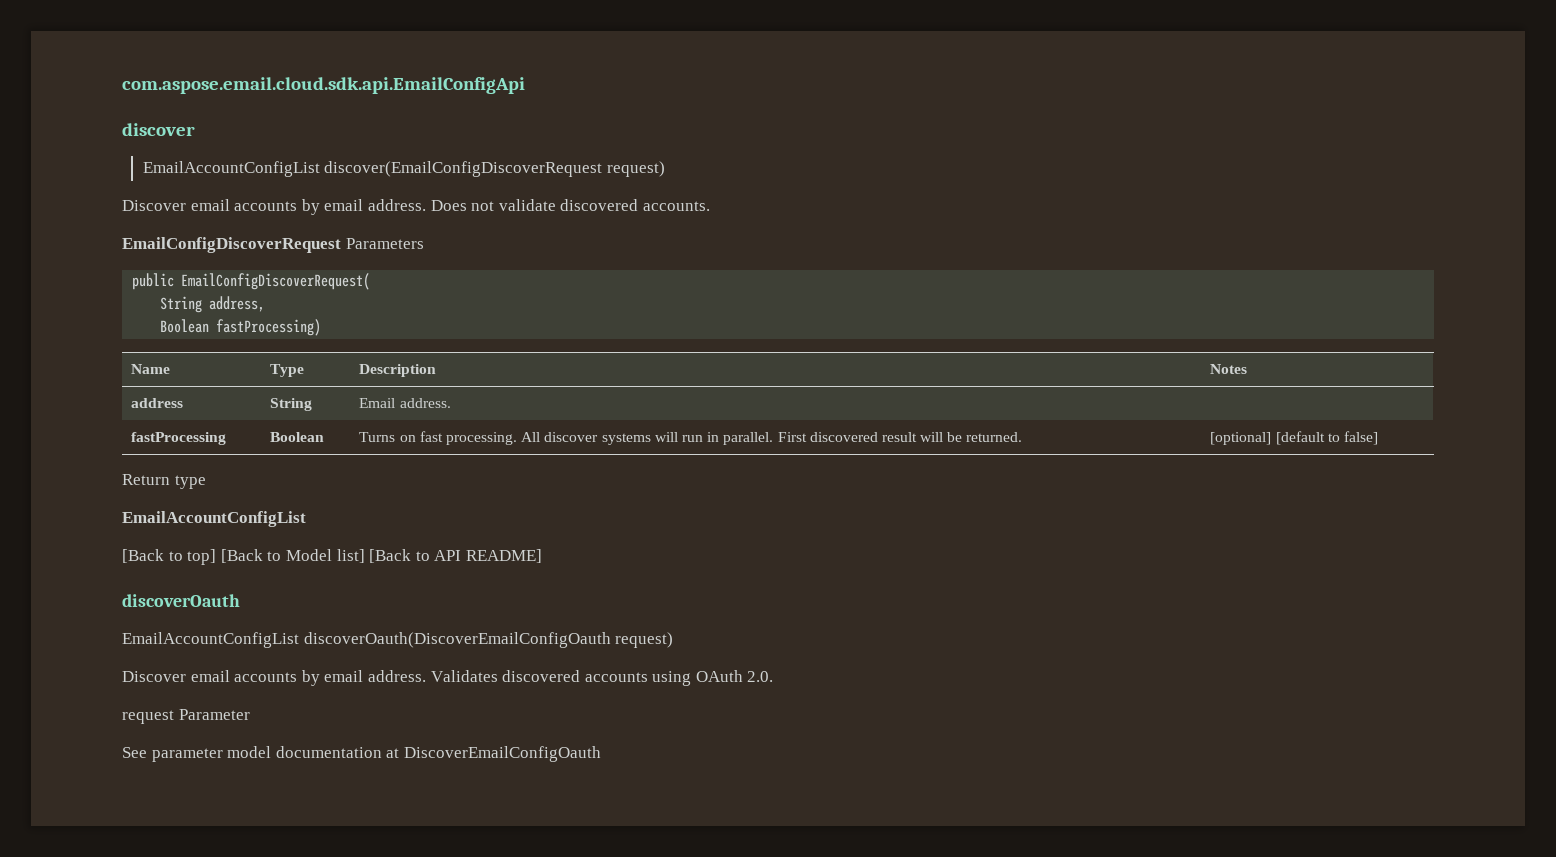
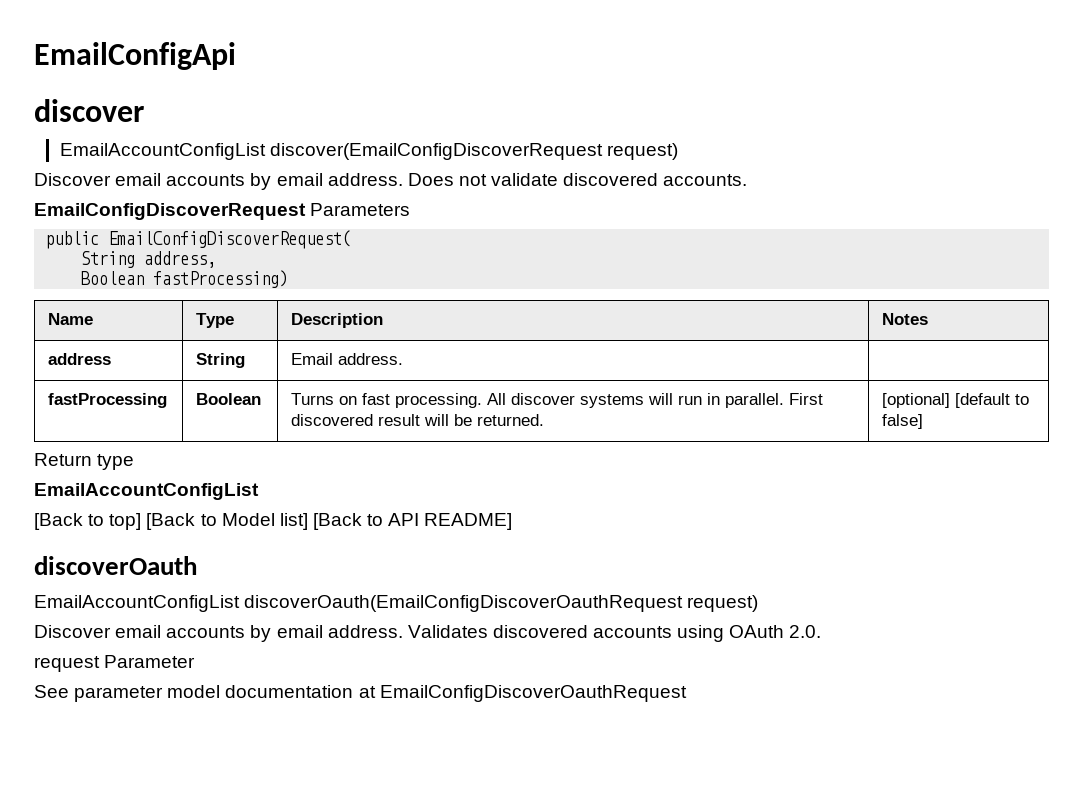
- com.aspose.email.cloud.sdk.api.EmailConfigApi
+ EmailConfigApi
- EmailAccountConfigList discoverOauth(DiscoverEmailConfigOauth request)
+ EmailAccountConfigList discoverOauth(EmailConfigDiscoverOauthRequest request)
- See parameter model documentation at DiscoverEmailConfigOauth
+ See parameter model documentation at EmailConfigDiscoverOauthRequest

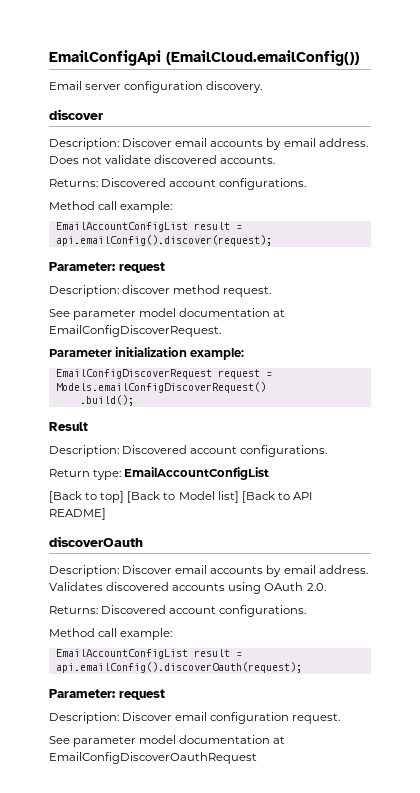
- EmailConfigApi
+ EmailConfigApi (EmailCloud.emailConfig())
+ Email server configuration discovery.
  discover
- EmailAccountConfigList discover(EmailConfigDiscoverRequest request)
- Discover email accounts by email address.
+ Description: Discover email accounts by email address.
  Does not validate discovered accounts.
- EmailConfigDiscoverRequest Parameters
- public EmailConfigDiscoverRequest(
- String address,
- Boolean fastProcessing)
- Name | Type | Description | Notes
- address | String | Email address. |
- fastProcessing | Boolean | Turns on fast processing. All discover systems will run in parallel. First discovered result will be returned. | [optional] [default to false]
+ Returns: Discovered account configurations.
+ Method call example:
+ EmailAccountConfigList result = api.emailConfig().discover(request);
+ Parameter: request
+ Description: discover method request.
+ See parameter model documentation at EmailConfigDiscoverRequest.
+ Parameter initialization example:
+ EmailConfigDiscoverRequest request = Models.emailConfigDiscoverRequest()
+ .build();
+ Result
+ Description: Discovered account configurations.
- Return type
- EmailAccountConfigList
+ Return type: EmailAccountConfigList
  discoverOauth
- EmailAccountConfigList discoverOauth(EmailConfigDiscoverOauthRequest request)
- Discover email accounts by email address.
+ Description: Discover email accounts by email address.
  Validates discovered accounts using OAuth 2.0.
- request Parameter
+ Returns: Discovered account configurations.
+ Method call example:
+ EmailAccountConfigList result = api.emailConfig().discoverOauth(request);
+ Parameter: request
+ Description: Discover email configuration request.

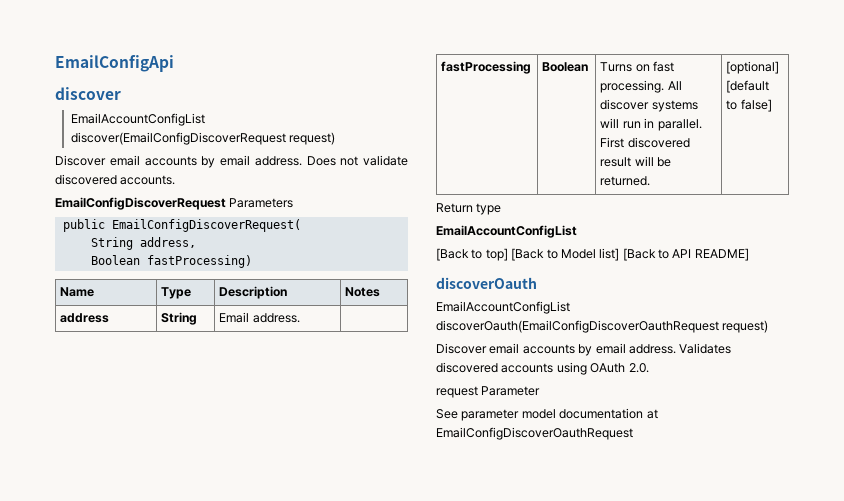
- EmailConfigApi (EmailCloud.emailConfig())
- Email server configuration discovery.
+ EmailConfigApi
  discover
- Description: Discover email accounts by email address.
+ EmailAccountConfigList discover(EmailConfigDiscoverRequest request)
+ Discover email accounts by email address.
  Does not validate discovered accounts.
- Returns: Discovered account configurations.
- Method call example:
- EmailAccountConfigList result = api.emailConfig().discover(request);
- Parameter: request
- Description: discover method request.
- See parameter model documentation at EmailConfigDiscoverRequest.
- Parameter initialization example:
- EmailConfigDiscoverRequest request = Models.emailConfigDiscoverRequest()
- .build();
- Result
- Description: Discovered account configurations.
+ EmailConfigDiscoverRequest Parameters
+ public EmailConfigDiscoverRequest(
+ String address,
+ Boolean fastProcessing)
+ Name | Type | Description | Notes
+ address | String | Email address. |
+ fastProcessing | Boolean | Turns on fast processing. All discover systems will run in parallel. First discovered result will be returned. | [optional] [default to false]
- Return type: EmailAccountConfigList
+ Return type
+ EmailAccountConfigList
  discoverOauth
- Description: Discover email accounts by email address.
+ EmailAccountConfigList discoverOauth(EmailConfigDiscoverOauthRequest request)
+ Discover email accounts by email address.
  Validates discovered accounts using OAuth 2.0.
- Returns: Discovered account configurations.
- Method call example:
- EmailAccountConfigList result = api.emailConfig().discoverOauth(request);
- Parameter: request
- Description: Discover email configuration request.
+ request Parameter

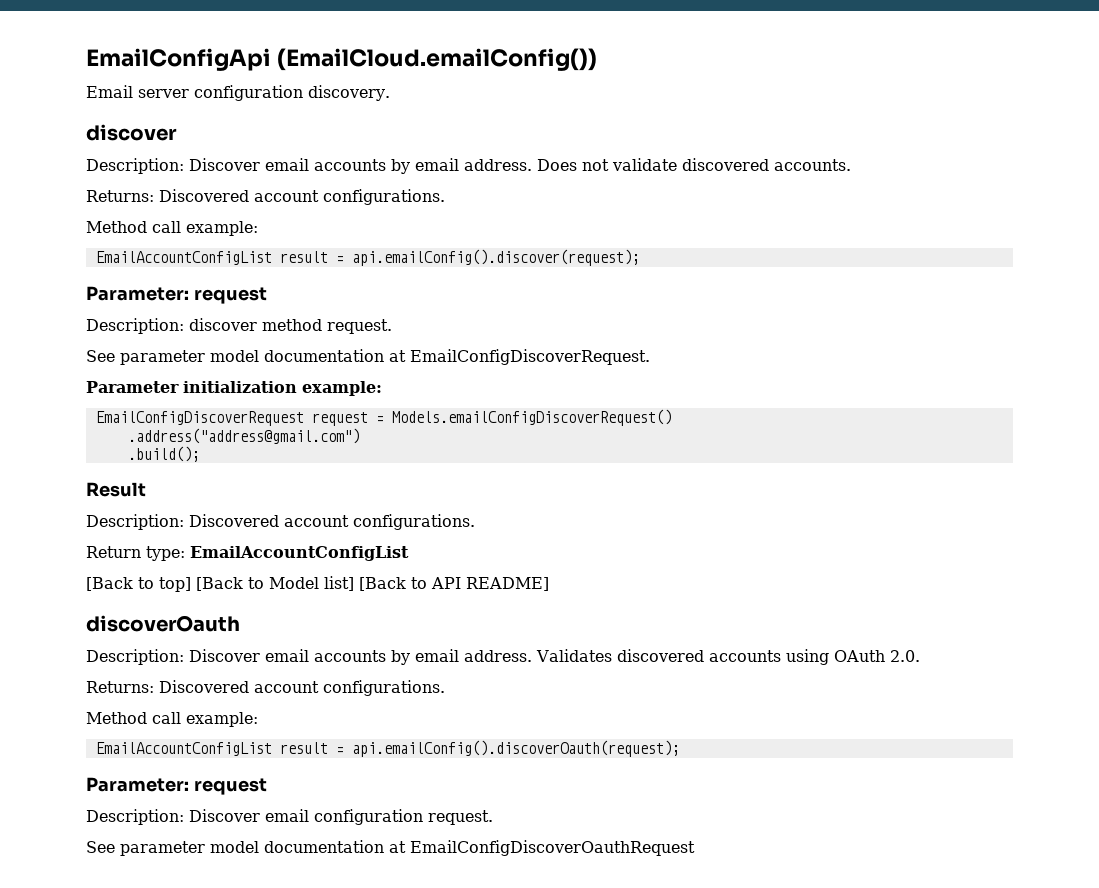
- EmailConfigApi
+ EmailConfigApi (EmailCloud.emailConfig())
+ Email server configuration discovery.
  discover
- EmailAccountConfigList discover(EmailConfigDiscoverRequest request)
- Discover email accounts by email address.
+ Description: Discover email accounts by email address.
  Does not validate discovered accounts.
- EmailConfigDiscoverRequest Parameters
- public EmailConfigDiscoverRequest(
- String address,
- Boolean fastProcessing)
- Name | Type | Description | Notes
- address | String | Email address. |
- fastProcessing | Boolean | Turns on fast processing. All discover systems will run in parallel. First discovered result will be returned. | [optional] [default to false]
+ Returns: Discovered account configurations.
+ Method call example:
+ EmailAccountConfigList result = api.emailConfig().discover(request);
+ Parameter: request
+ Description: discover method request.
+ See parameter model documentation at EmailConfigDiscoverRequest.
+ Parameter initialization example:
+ EmailConfigDiscoverRequest request = Models.emailConfigDiscoverRequest()
+ .address("address@gmail.com")
+ .build();
+ Result
+ Description: Discovered account configurations.
- Return type
- EmailAccountConfigList
+ Return type: EmailAccountConfigList
  discoverOauth
- EmailAccountConfigList discoverOauth(EmailConfigDiscoverOauthRequest request)
- Discover email accounts by email address.
+ Description: Discover email accounts by email address.
  Validates discovered accounts using OAuth 2.0.
- request Parameter
+ Returns: Discovered account configurations.
+ Method call example:
+ EmailAccountConfigList result = api.emailConfig().discoverOauth(request);
+ Parameter: request
+ Description: Discover email configuration request.

